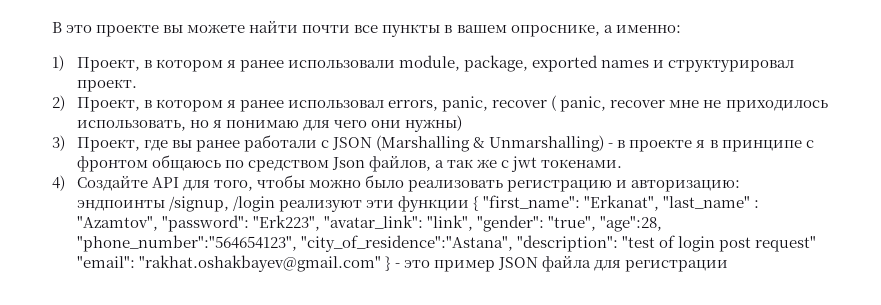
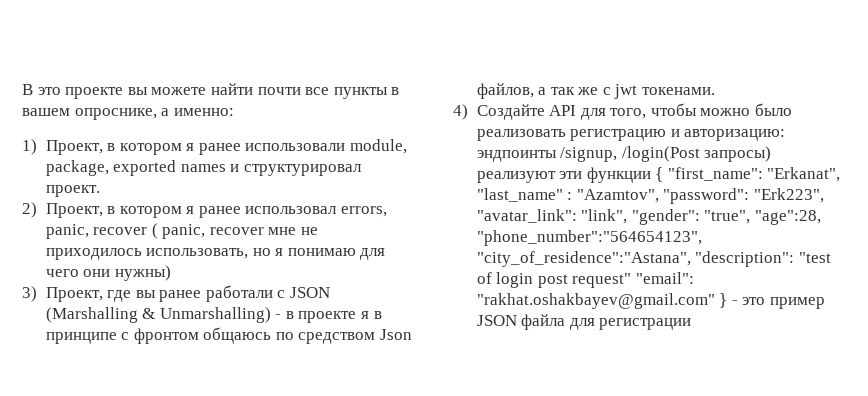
- 4) Создайте API для того, чтобы можно было реализовать регистрацию и авторизацию: эндпоинты /signup, /login реализуют эти функции { "first_name": "Erkanat", "last_name" : "Azamtov", "password": "Erk223", "avatar_link": "link", "gender": "true", "age":28, "phone_number":"564654123", "city_of_residence":"Astana", "description": "test of login post request" "email": "rakhat.oshakbayev@gmail.com" } - это пример JSON файла для регистрации
+ 4) Создайте API для того, чтобы можно было реализовать регистрацию и авторизацию: эндпоинты /signup, /login(Post запросы) реализуют эти функции { "first_name": "Erkanat", "last_name" : "Azamtov", "password": "Erk223", "avatar_link": "link", "gender": "true", "age":28, "phone_number":"564654123", "city_of_residence":"Astana", "description": "test of login post request" "email": "rakhat.oshakbayev@gmail.com" } - это пример JSON файла для регистрации

